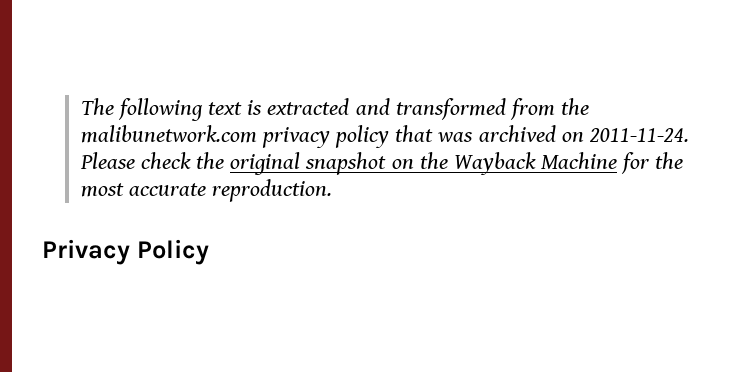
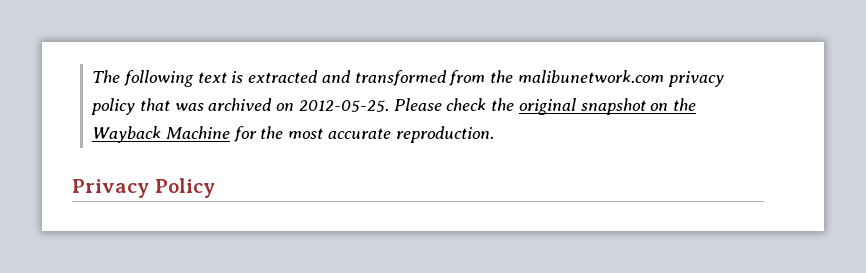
- The following text is extracted and transformed from the malibunetwork.com privacy policy that was archived on 2011-11-24.
+ The following text is extracted and transformed from the malibunetwork.com privacy policy that was archived on 2012-05-25.

